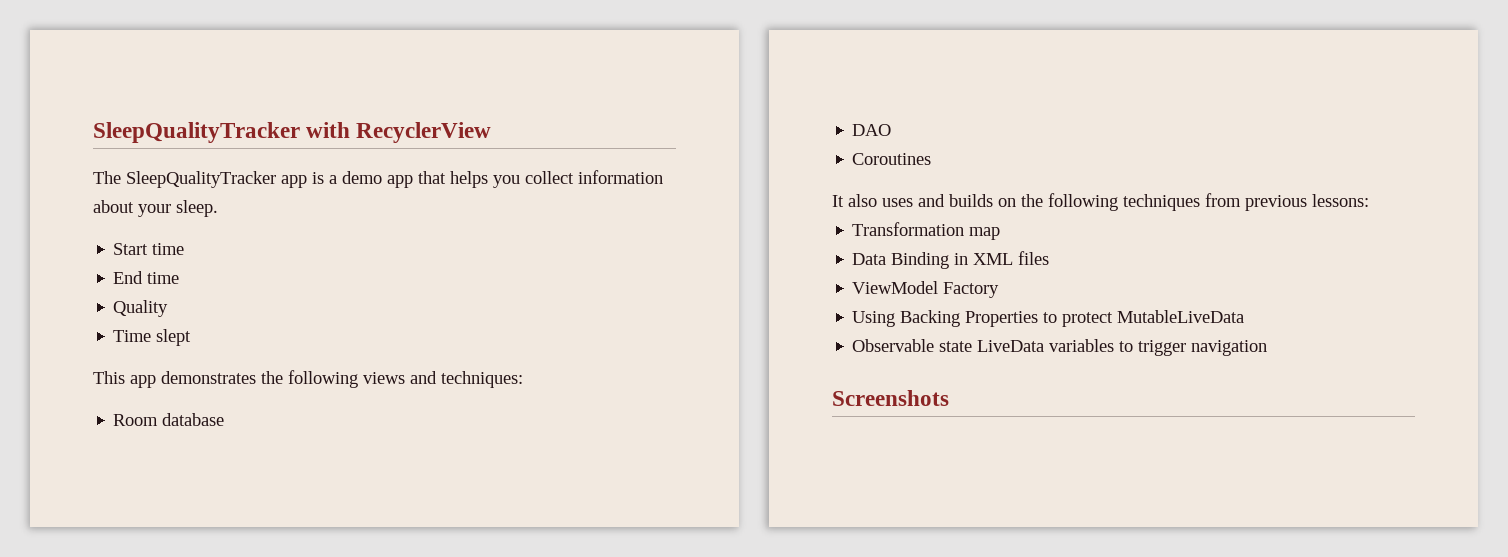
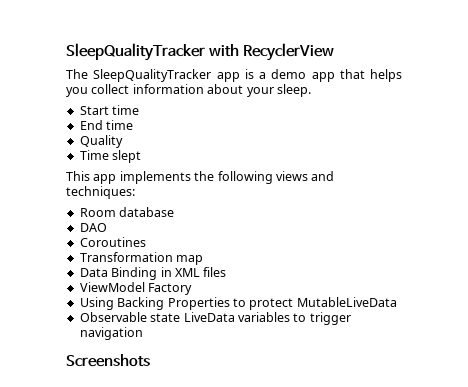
- This app demonstrates the following views and techniques:
+ This app implements the following views and techniques:
- It also uses and builds on the following techniques from previous lessons:

